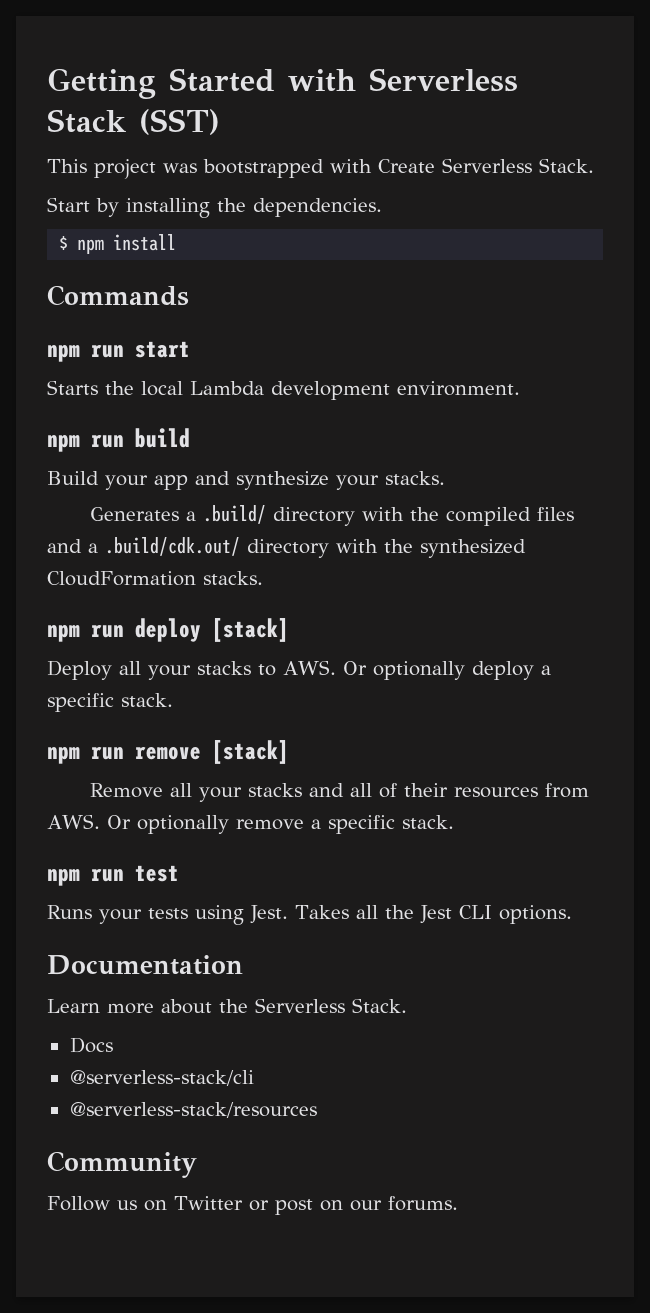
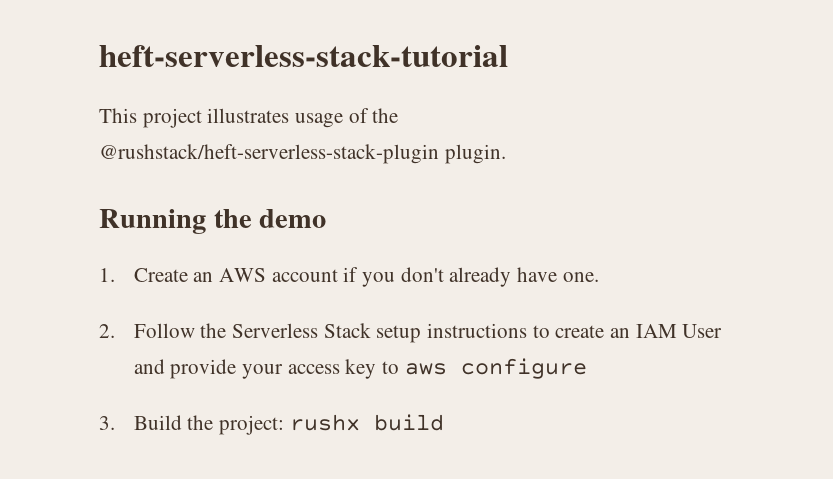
- Getting Started with Serverless Stack (SST)
- This project was bootstrapped with Create Serverless Stack.
- Start by installing the dependencies.
- $ npm install
- Commands
- npm run start
- Starts the local Lambda development environment.
- npm run build
- Build your app and synthesize your stacks.
- Generates a .build/ directory with the compiled files and a .build/cdk.out/ directory with the synthesized CloudFormation stacks.
- npm run deploy [stack]
- Deploy all your stacks to AWS. Or optionally deploy a specific stack.
- npm run remove [stack]
- Remove all your stacks and all of their resources from AWS. Or optionally remove a specific stack.
- npm run test
- Runs your tests using Jest. Takes all the Jest CLI options.
- Documentation
- Learn more about the Serverless Stack.
- Docs
- @serverless-stack/cli
- @serverless-stack/resources
- Community
- Follow us on Twitter or post on our forums.
+ heft-serverless-stack-tutorial
+ This project illustrates usage of the @rushstack/heft-serverless-stack-plugin plugin.
+ Running the demo
+ 1. Create an AWS account if you don't already have one.
+ 2. Follow the Serverless Stack setup instructions to create an IAM User and provide your access key to aws configure
+ 3. Build the project: rushx build

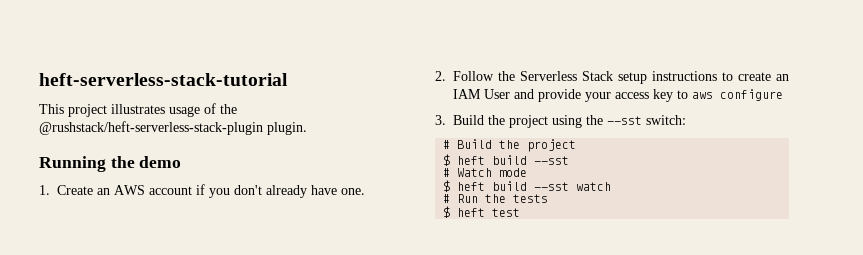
- 3. Build the project: rushx build
+ 3. Build the project using the --sst switch:
+ # Build the project
+ $ heft build --sst
+ # Watch mode
+ $ heft build --sst watch
+ # Run the tests
+ $ heft test

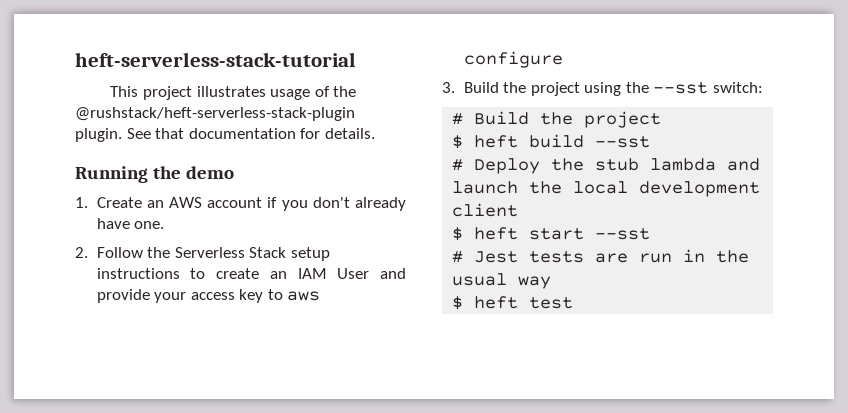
+ See that documentation for details.
- # Watch mode
- $ heft build --sst watch
- # Run the tests
+ # Deploy the stub lambda and launch the local development client
+ $ heft start --sst
+ # Jest tests are run in the usual way

